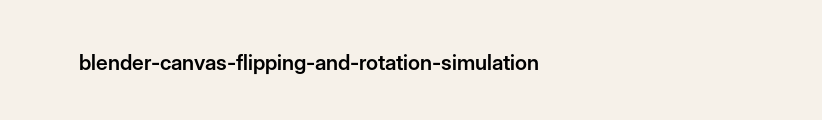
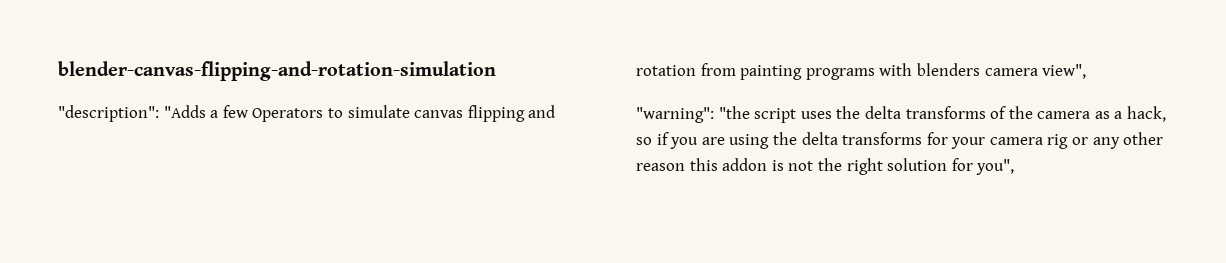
+ "description": "Adds a few Operators to simulate canvas flipping and rotation from painting programs with blenders camera view",
+ "warning": "the script uses the delta transforms of the camera as a hack, so if you are using the delta transforms for your camera rig or any other reason this addon is not the right solution for you",

